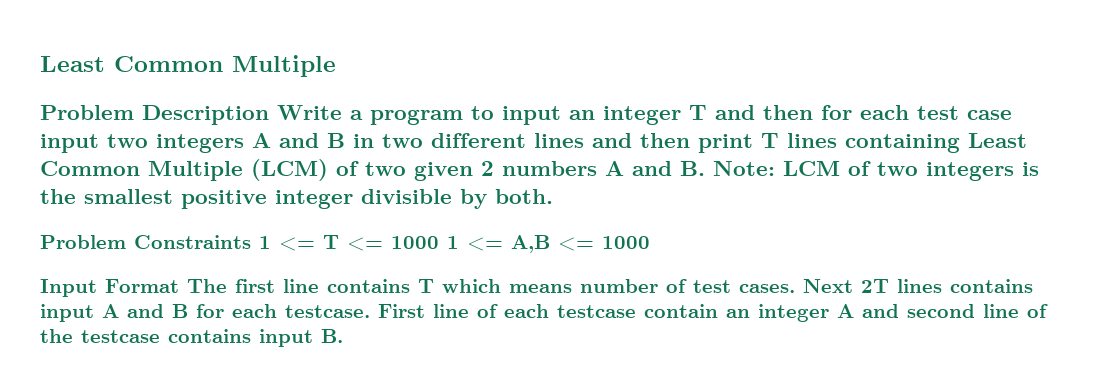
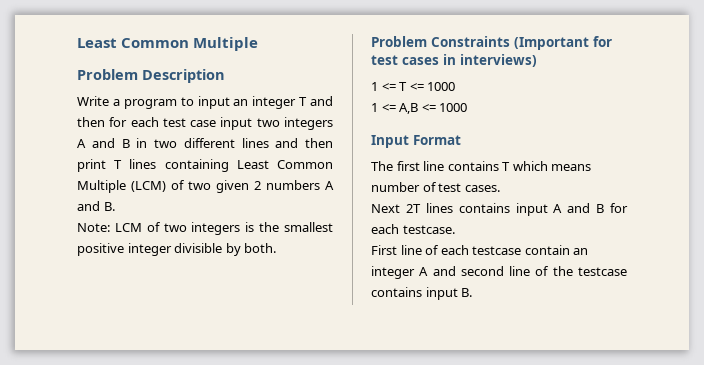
- Problem Description Write a program to input an integer T and then for each test case input two integers A and B in two different lines and then print T lines containing Least Common Multiple (LCM) of two given 2 numbers A and B. Note: LCM of two integers is the smallest positive integer divisible by both.
+ Problem Description
+ Write a program to input an integer T and then for each test case input two integers A and B in two different lines and then print T lines containing Least Common Multiple (LCM) of two given 2 numbers A and B.
+ Note: LCM of two integers is the smallest positive integer divisible by both.
- Problem Constraints 1 <= T <= 1000 1 <= A,B <= 1000
+ Problem Constraints (Important for test cases in interviews)
+ 1 <= T <= 1000
+ 1 <= A,B <= 1000
- Input Format The first line contains T which means number of test cases. Next 2T lines contains input A and B for each testcase. First line of each testcase contain an integer A and second line of the testcase contains input B.
+ Input Format
+ The first line contains T which means number of test cases.
+ Next 2T lines contains input A and B for each testcase.
+ First line of each testcase contain an integer A and second line of the testcase contains input B.

